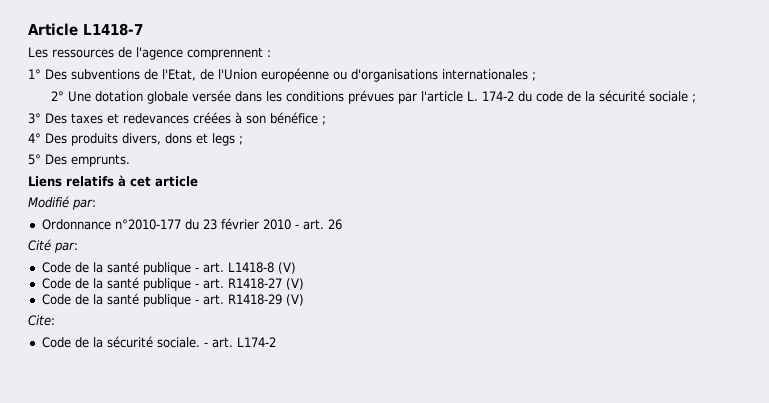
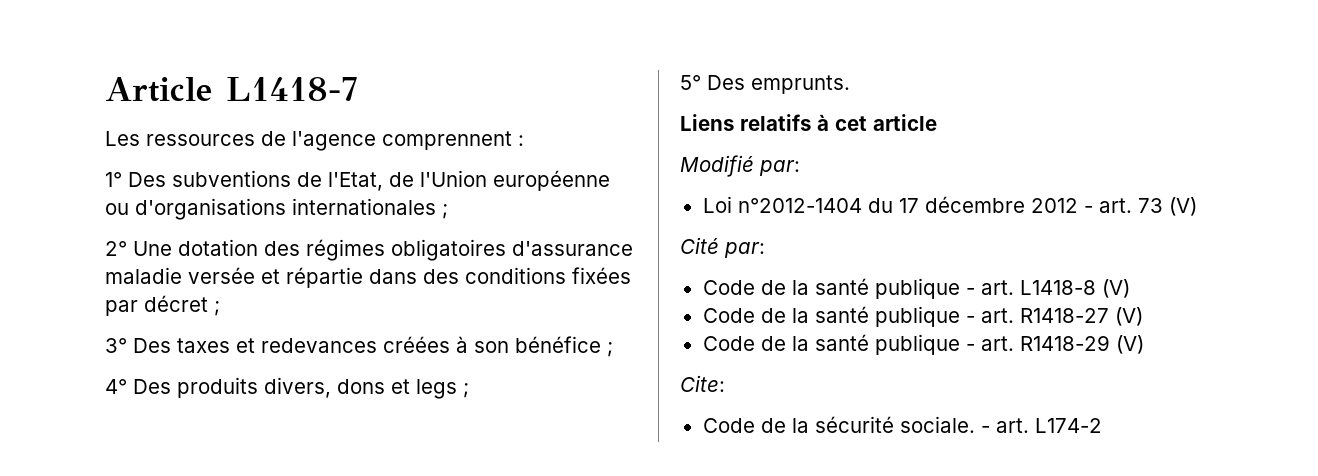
- 2° Une dotation globale versée dans les conditions prévues par l'article L. 174-2 du code de la sécurité sociale ;
+ 2° Une dotation des régimes obligatoires d'assurance maladie versée et répartie dans des conditions fixées par décret ;
- Ordonnance n°2010-177 du 23 février 2010 - art. 26
+ Loi n°2012-1404 du 17 décembre 2012 - art. 73 (V)

